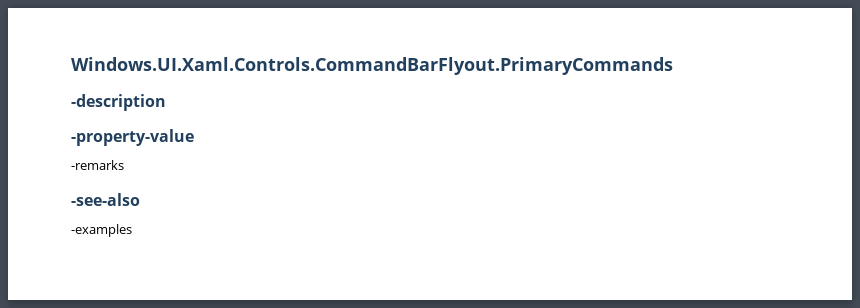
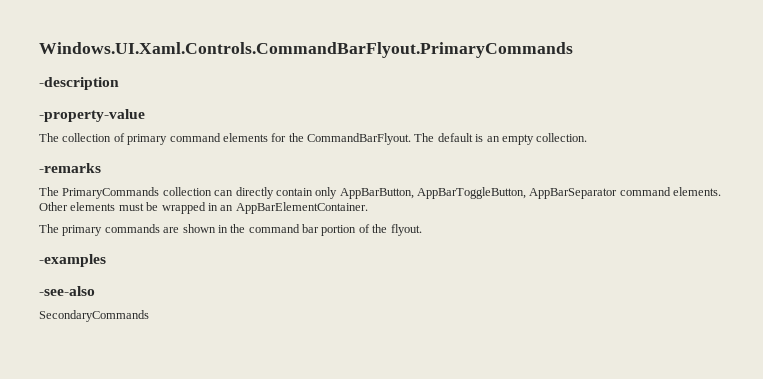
+ The collection of primary command elements for the CommandBarFlyout. The default is an empty collection.
  -remarks
+ The PrimaryCommands collection can directly contain only AppBarButton, AppBarToggleButton, AppBarSeparator command elements. Other elements must be wrapped in an AppBarElementContainer.
+ The primary commands are shown in the command bar portion of the flyout.
+ -examples
- -examples
+ SecondaryCommands

